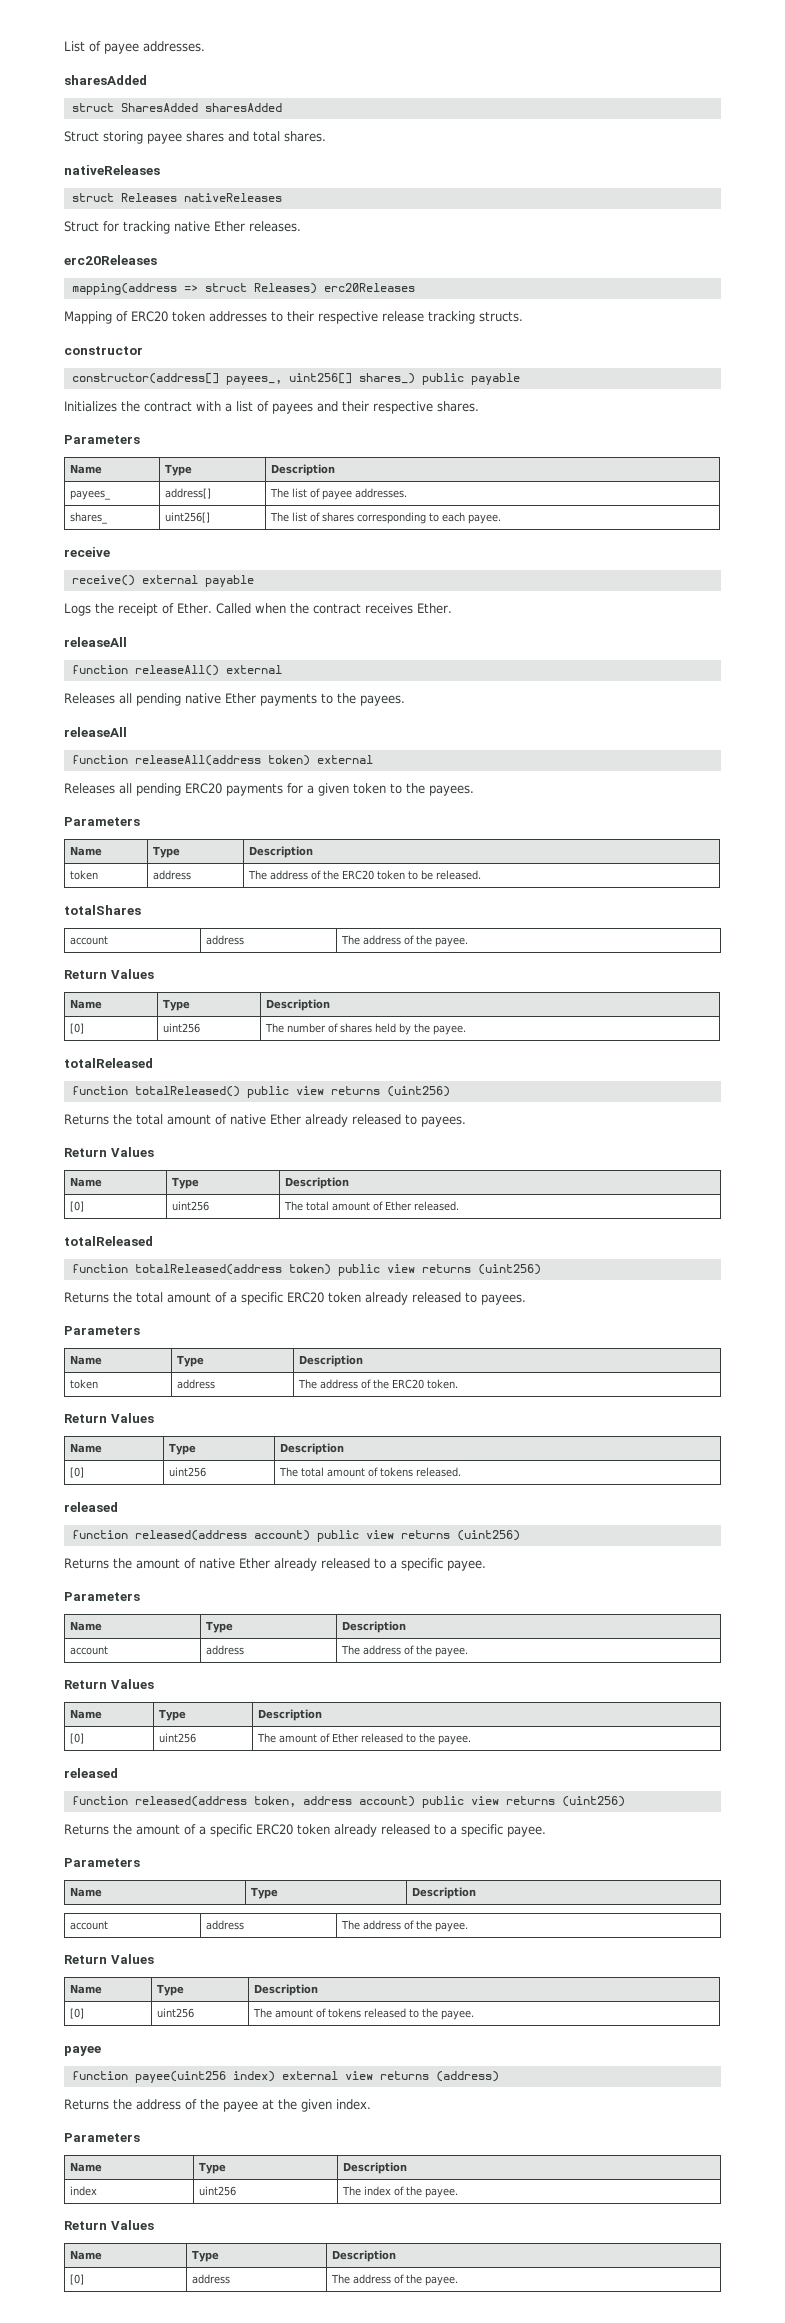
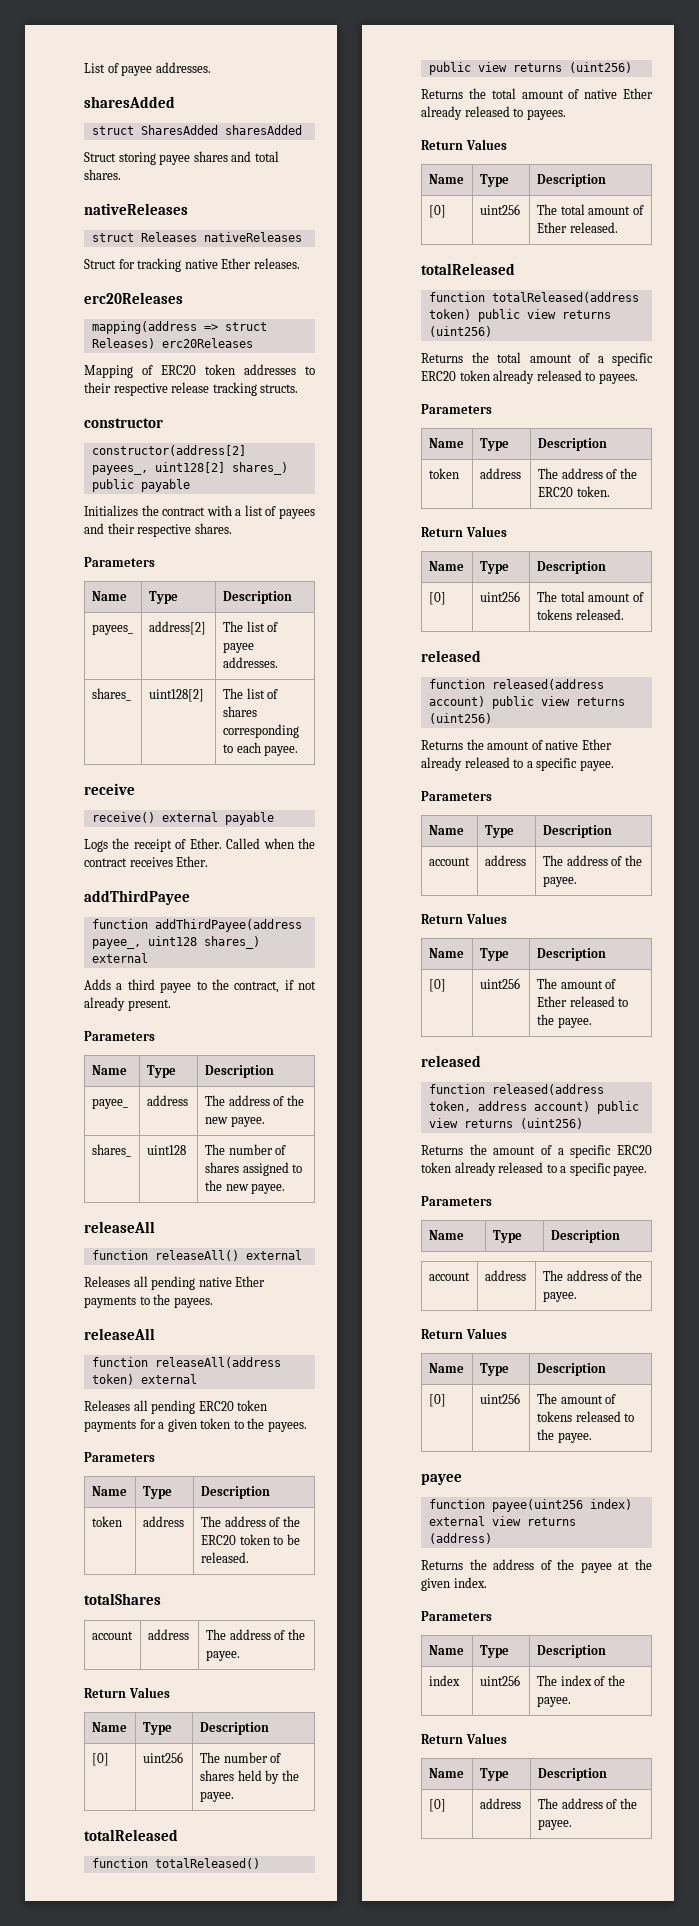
- constructor(address[] payees_, uint256[] shares_) public payable
+ constructor(address[2] payees_, uint128[2] shares_) public payable
- payees_ | address[] | The list of payee addresses.
+ payees_ | address[2] | The list of payee addresses.
- shares_ | uint256[] | The list of shares corresponding to each payee.
+ shares_ | uint128[2] | The list of shares corresponding to each payee.
+ addThirdPayee
+ function addThirdPayee(address payee_, uint128 shares_) external
+ Adds a third payee to the contract, if not already present.
+ Parameters
+ Name | Type | Description
+ payee_ | address | The address of the new payee.
+ shares_ | uint128 | The number of shares assigned to the new payee.
- Releases all pending ERC20 payments for a given token to the payees.
+ Releases all pending ERC20 token payments for a given token to the payees.

